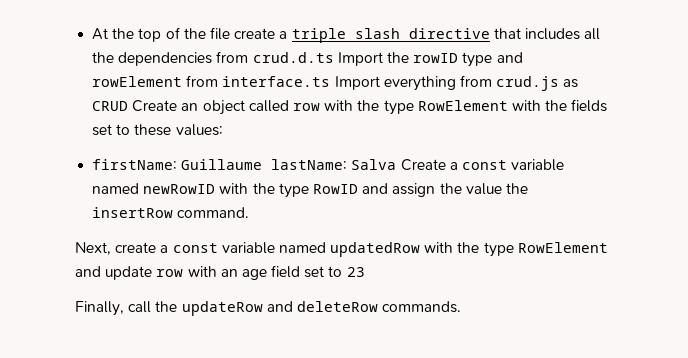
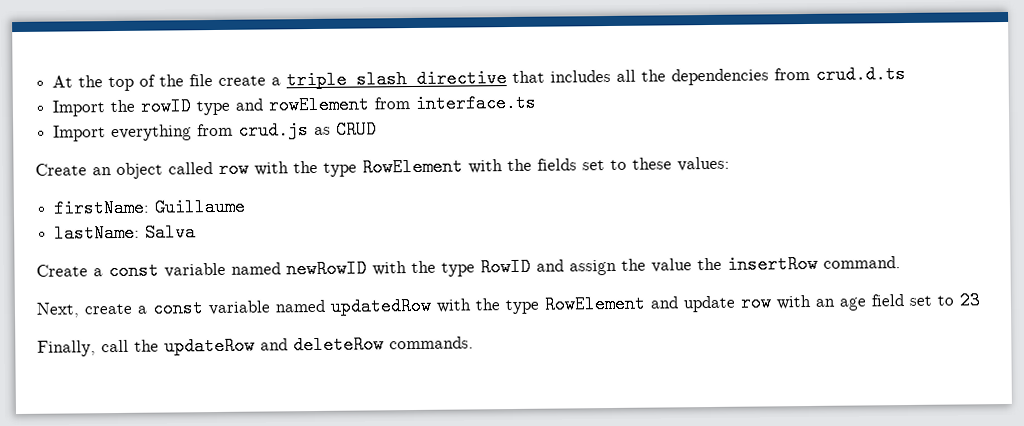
- At the top of the file create a triple slash directive that includes all the dependencies from crud.d.ts Import the rowID type and rowElement from interface.ts Import everything from crud.js as CRUD Create an object called row with the type RowElement with the fields set to these values:
+ At the top of the file create a triple slash directive that includes all the dependencies from crud.d.ts
+ Import the rowID type and rowElement from interface.ts
+ Import everything from crud.js as CRUD
+ Create an object called row with the type RowElement with the fields set to these values:
- firstName: Guillaume lastName: Salva Create a const variable named newRowID with the type RowID and assign the value the insertRow command.
+ firstName: Guillaume
+ lastName: Salva
+ Create a const variable named newRowID with the type RowID and assign the value the insertRow command.

